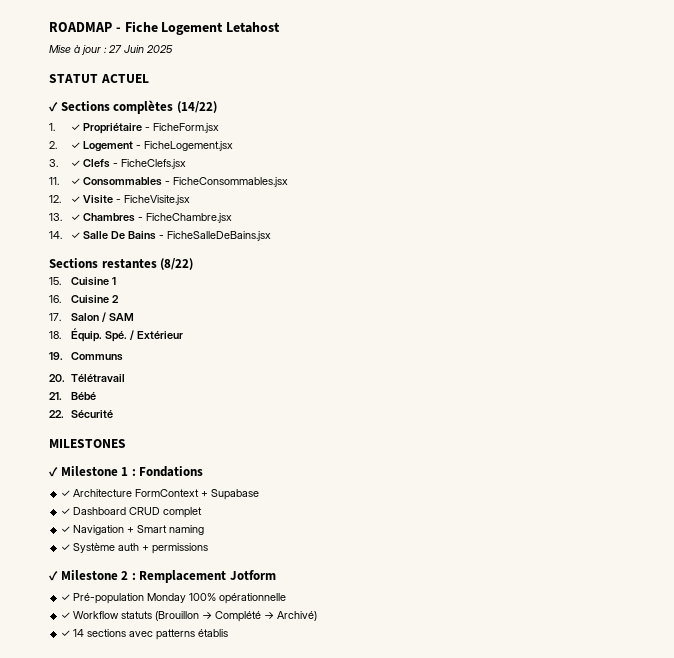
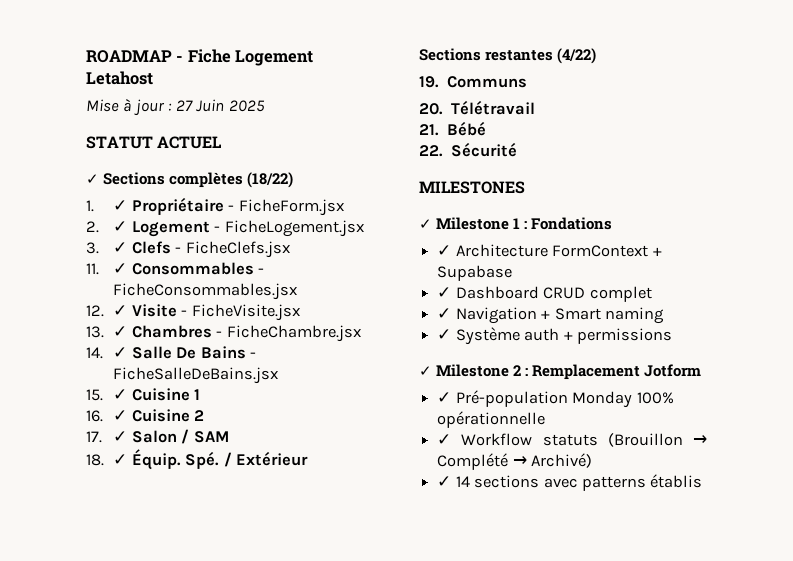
- ✓ Sections complètes (14/22)
+ ✓ Sections complètes (18/22)
- Sections restantes (8/22)
- 15. Cuisine 1
+ 15. ✓ Cuisine 1
- 16. Cuisine 2
+ 16. ✓ Cuisine 2
- 17. Salon / SAM
+ 17. ✓ Salon / SAM
- 18. Équip.
+ 18. ✓ Équip.
+ Sections restantes (4/22)

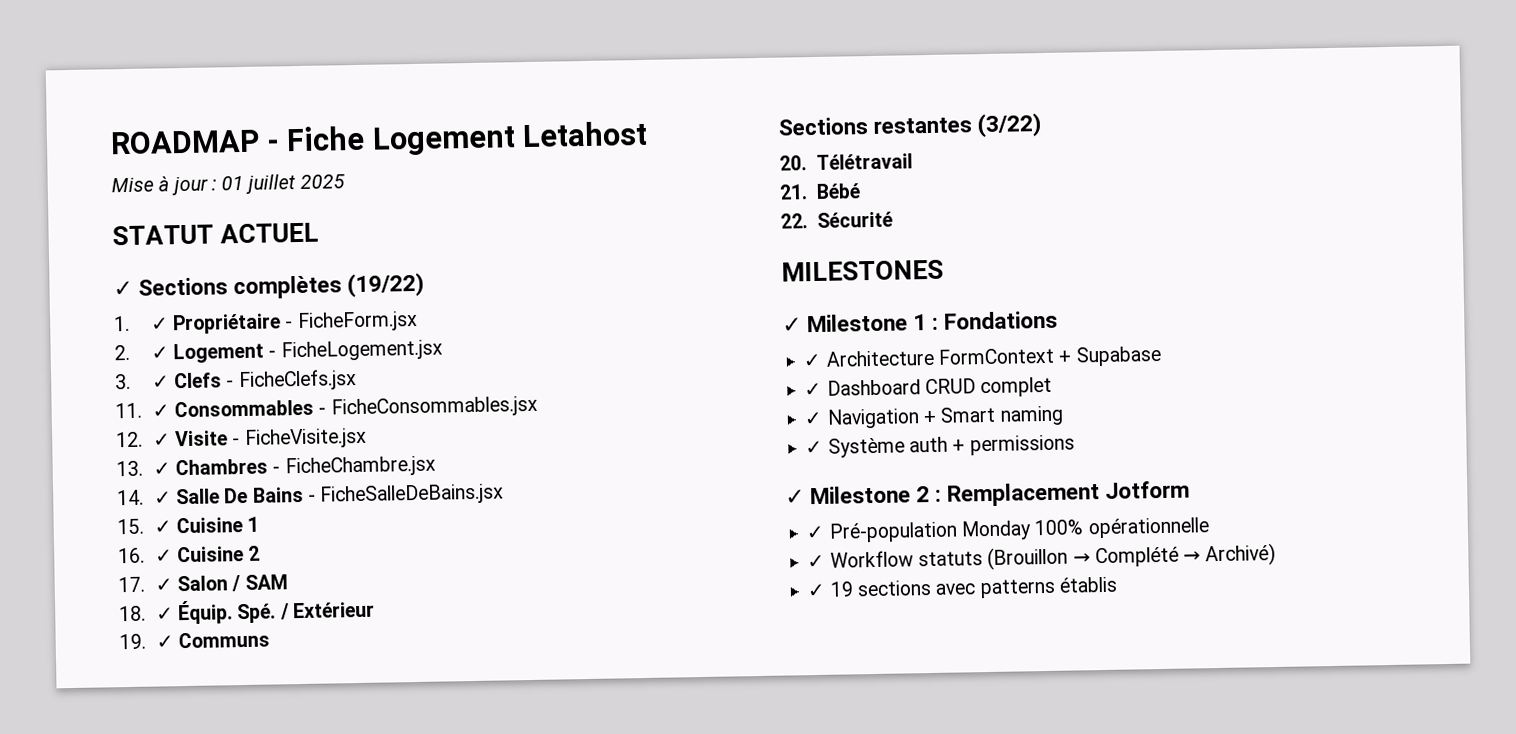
- Mise à jour : 27 Juin 2025
+ Mise à jour : 01 juillet 2025
- ✓ Sections complètes (18/22)
+ ✓ Sections complètes (19/22)
+ 19. ✓ Communs
- Sections restantes (4/22)
- 19. Communs
+ Sections restantes (3/22)
- ✓ 14 sections avec patterns établis
+ ✓ 19 sections avec patterns établis

